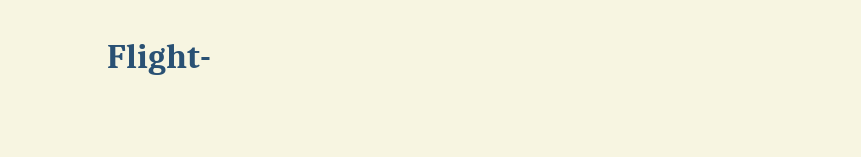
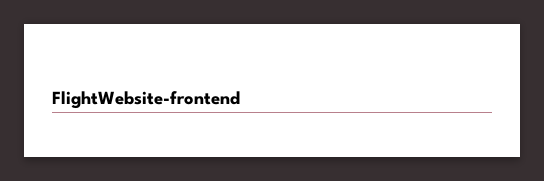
- Flight-
+ FlightWebsite-frontend

